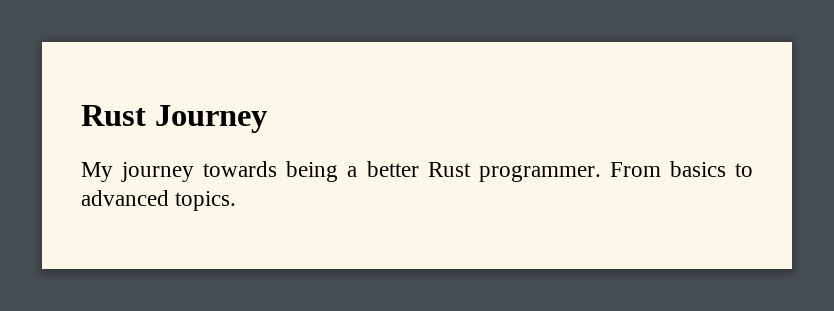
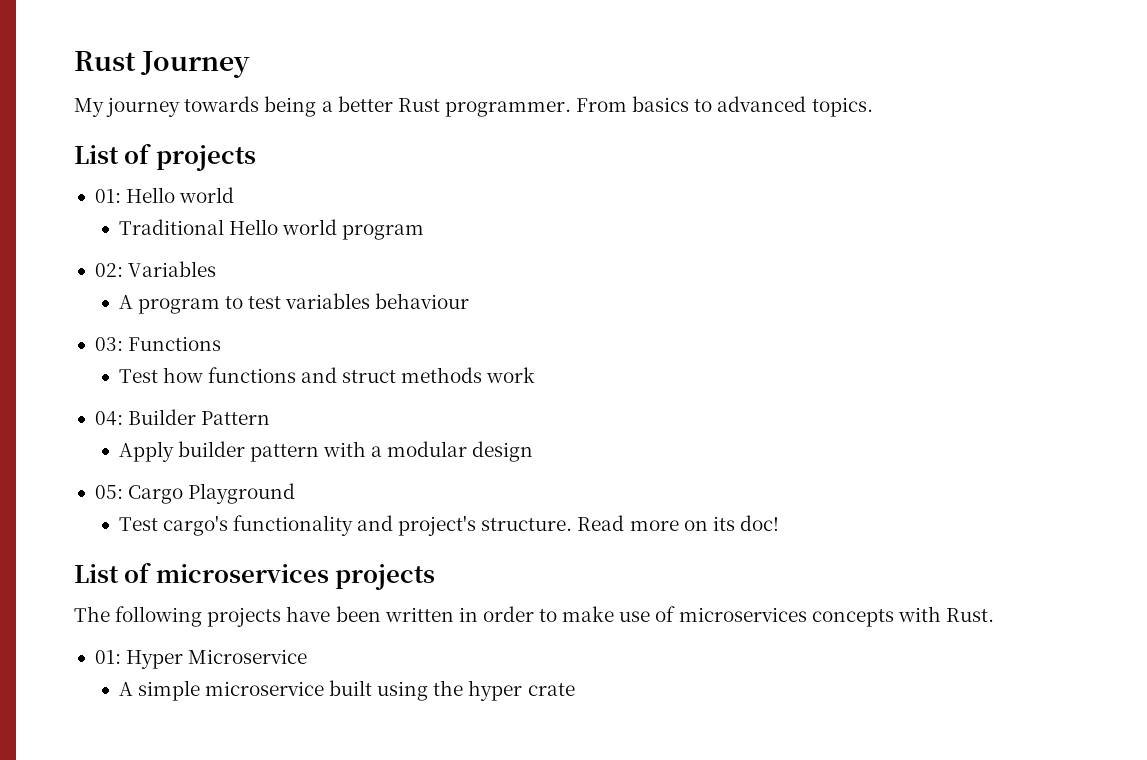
+ List of projects
+ 01: Hello world
+ Traditional Hello world program
+ 02: Variables
+ A program to test variables behaviour
+ 03: Functions
+ Test how functions and struct methods work
+ 04: Builder Pattern
+ Apply builder pattern with a modular design
+ 05: Cargo Playground
+ Test cargo's functionality and project's structure. Read more on its doc!
+ List of microservices projects
+ The following projects have been written in order to make use of microservices concepts with Rust.
+ 01: Hyper Microservice
+ A simple microservice built using the hyper crate

